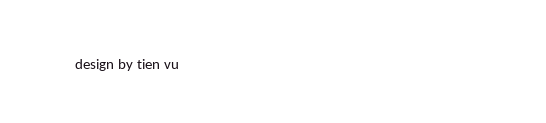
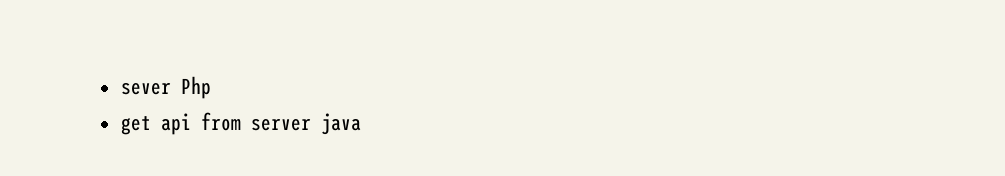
- design by tien vu
+ sever Php
+ get api from server java

